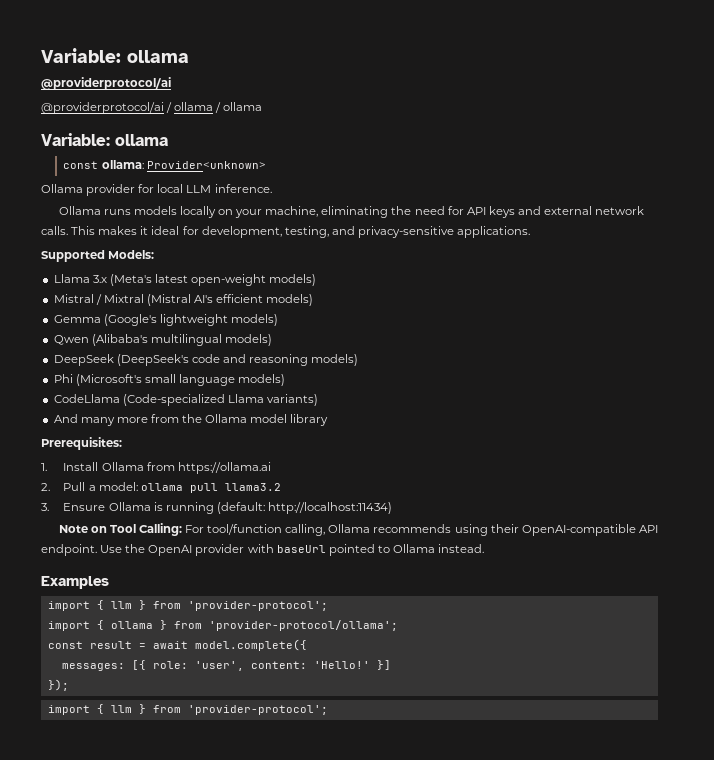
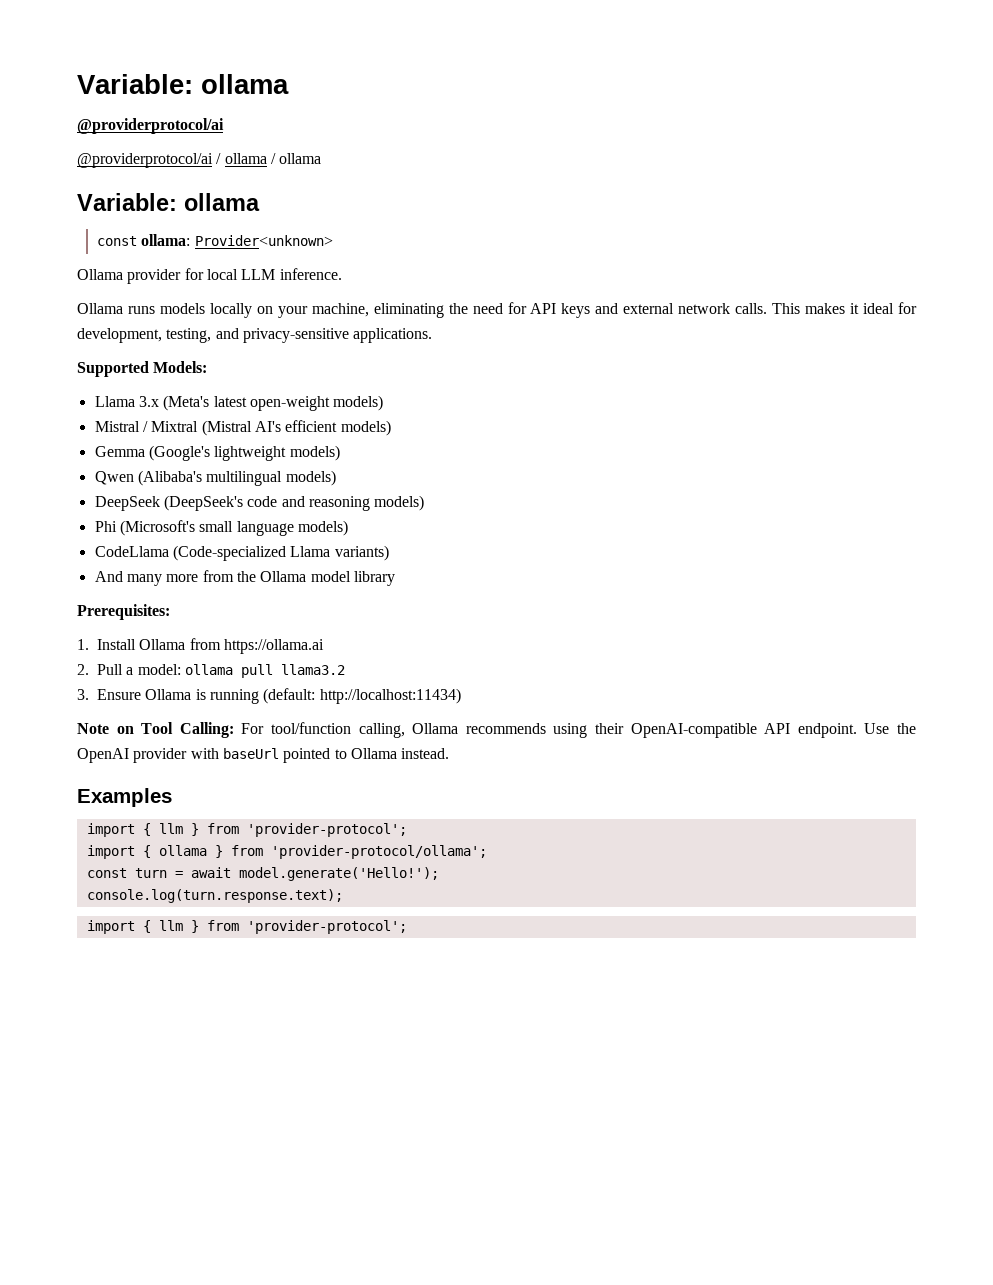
- const result = await model.complete({
- messages: [{ role: 'user', content: 'Hello!' }]
- });
+ const turn = await model.generate('Hello!');
+ console.log(turn.response.text);

